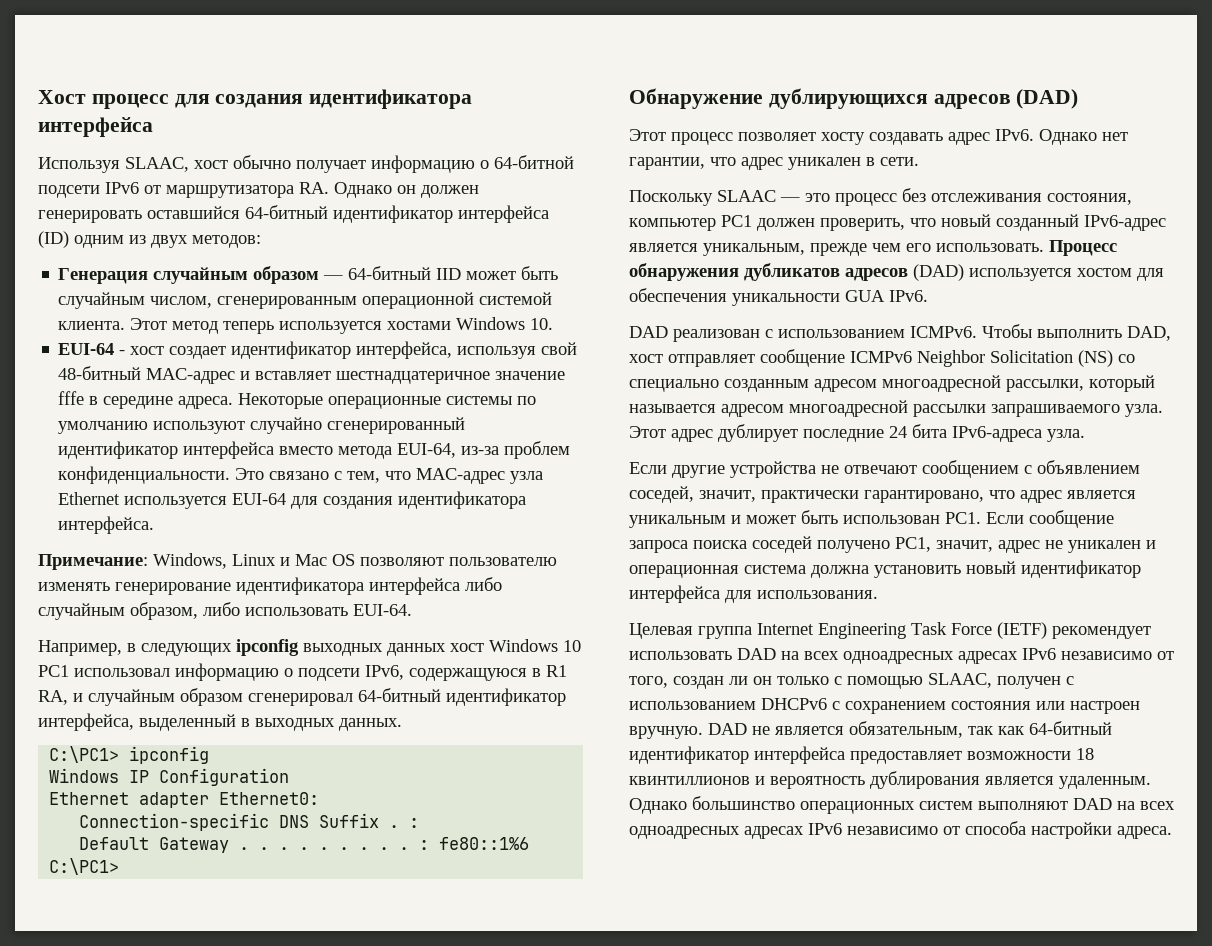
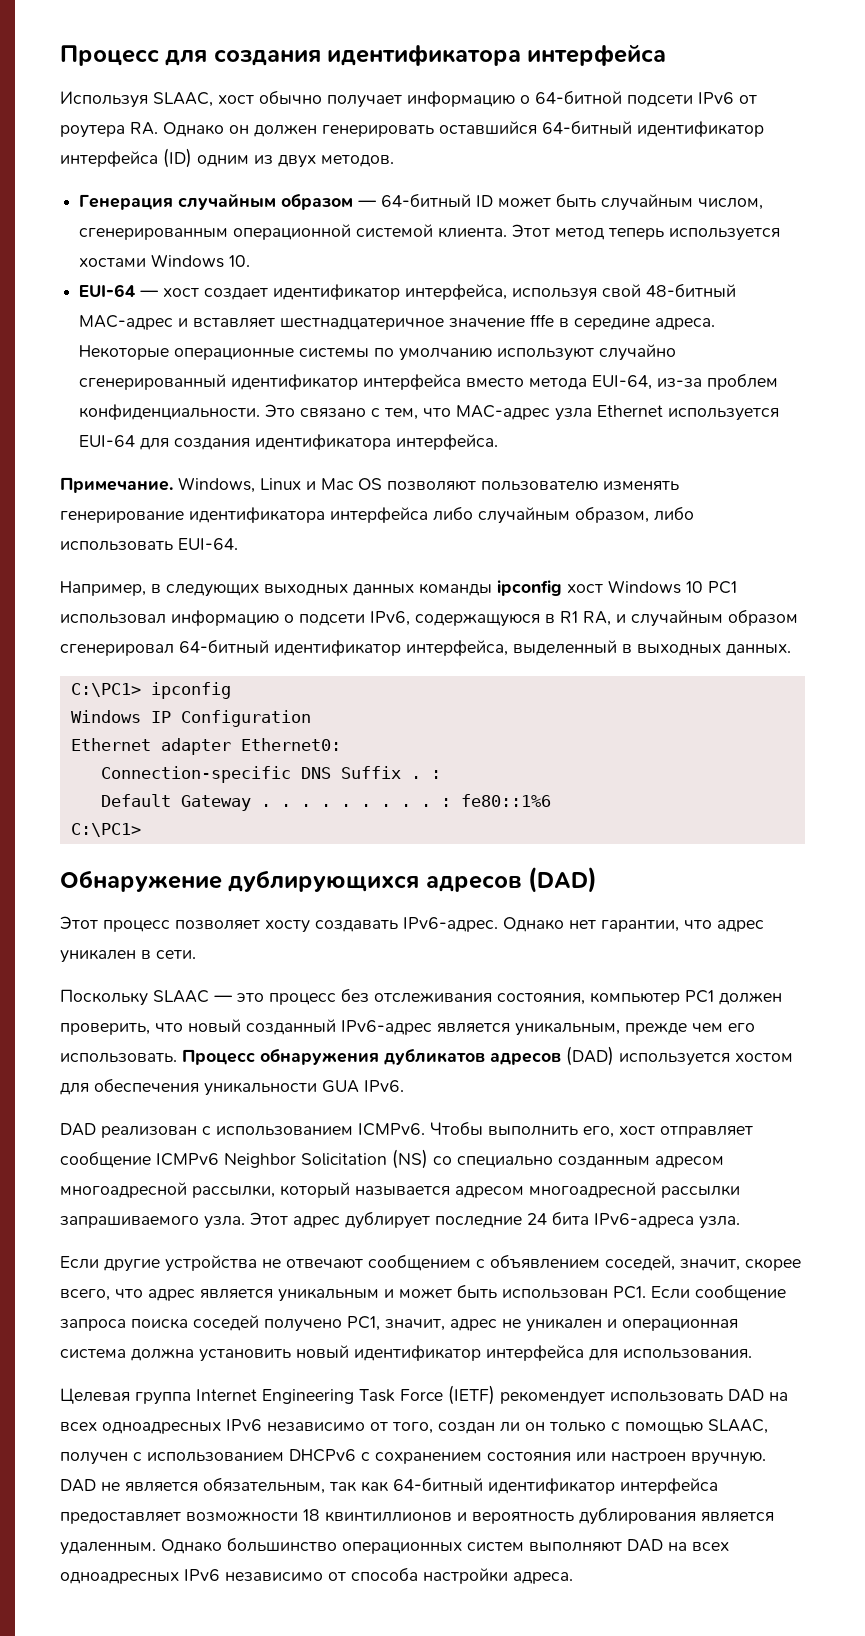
- Хост процесс для создания идентификатора интерфейса
+ Процесс для создания идентификатора интерфейса
- Используя SLAAC, хост обычно получает информацию о 64-битной подсети IPv6 от маршрутизатора RA. Однако он должен генерировать оставшийся 64-битный идентификатор интерфейса (ID) одним из двух методов:
+ Используя SLAAC, хост обычно получает информацию о 64-битной подсети IPv6 от роутера RA. Однако он должен генерировать оставшийся 64-битный идентификатор интерфейса (ID) одним из двух методов.
- Генерация случайным образом — 64-битный IID может быть случайным числом, сгенерированным операционной системой клиента.
+ Генерация случайным образом — 64-битный ID может быть случайным числом, сгенерированным операционной системой клиента.
- EUI-64 - хост создает идентификатор интерфейса, используя свой 48-битный MAC-адрес и вставляет шестнадцатеричное значение fffe в середине адреса.
+ EUI-64 — хост создает идентификатор интерфейса, используя свой 48-битный MAC-адрес и вставляет шестнадцатеричное значение fffe в середине адреса.
- Примечание: Windows, Linux и Mac OS позволяют пользователю изменять генерирование идентификатора интерфейса либо случайным образом, либо использовать EUI-64.
+ Примечание. Windows, Linux и Mac OS позволяют пользователю изменять генерирование идентификатора интерфейса либо случайным образом, либо использовать EUI-64.
- Например, в следующих ipconfig выходных данных хост Windows 10 PC1 использовал информацию о подсети IPv6, содержащуюся в R1 RA, и случайным образом сгенерировал 64-битный идентификатор интерфейса, выделенный в выходных данных.
+ Например, в следующих выходных данных команды ipconfig хост Windows 10 PC1 использовал информацию о подсети IPv6, содержащуюся в R1 RA, и случайным образом сгенерировал 64-битный идентификатор интерфейса, выделенный в выходных данных.
- Этот процесс позволяет хосту создавать адрес IPv6.
+ Этот процесс позволяет хосту создавать IPv6-адрес.
- Чтобы выполнить DAD, хост отправляет сообщение ICMPv6 Neighbor Solicitation (NS) со специально созданным адресом многоадресной рассылки, который называется адресом многоадресной рассылки запрашиваемого узла.
+ Чтобы выполнить его, хост отправляет сообщение ICMPv6 Neighbor Solicitation (NS) со специально созданным адресом многоадресной рассылки, который называется адресом многоадресной рассылки запрашиваемого узла.
- Если другие устройства не отвечают сообщением с объявлением соседей, значит, практически гарантировано, что адрес является уникальным и может быть использован PC1. Если сообщение запроса поиска соседей получено PC1, значит, адрес не уникален и операционная система должна установить новый идентификатор интерфейса для использования.
+ Если другие устройства не отвечают сообщением с объявлением соседей, значит, скорее всего, что адрес является уникальным и может быть использован PC1. Если сообщение запроса поиска соседей получено PC1, значит, адрес не уникален и операционная система должна установить новый идентификатор интерфейса для использования.
- Целевая группа Internet Engineering Task Force (IETF) рекомендует использовать DAD на всех одноадресных адресах IPv6 независимо от того, создан ли он только с помощью SLAAC, получен с использованием DHCPv6 с сохранением состояния или настроен вручную.
+ Целевая группа Internet Engineering Task Force (IETF) рекомендует использовать DAD на всех одноадресных IPv6 независимо от того, создан ли он только с помощью SLAAC, получен с использованием DHCPv6 с сохранением состояния или настроен вручную.
- Однако большинство операционных систем выполняют DAD на всех одноадресных адресах IPv6 независимо от способа настройки адреса.
+ Однако большинство операционных систем выполняют DAD на всех одноадресных IPv6 независимо от способа настройки адреса.

